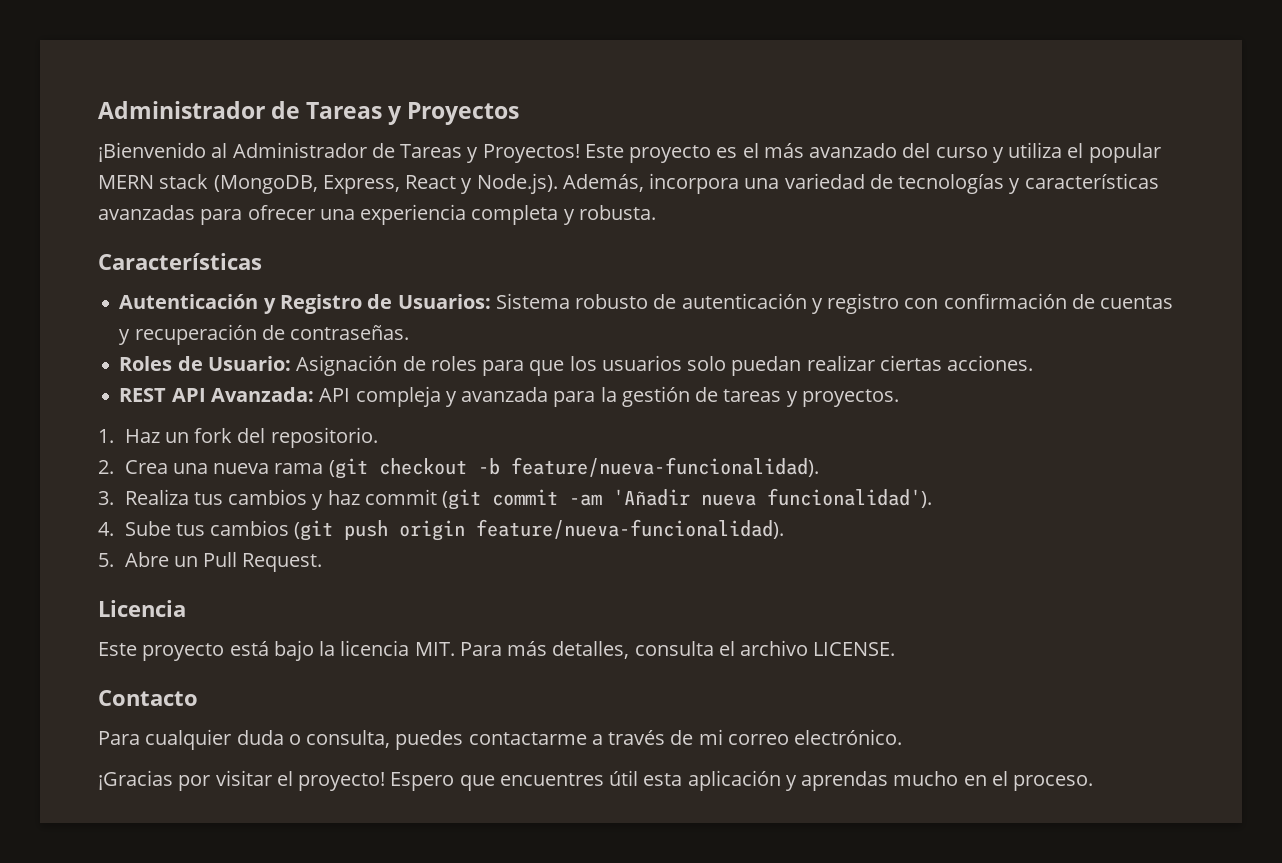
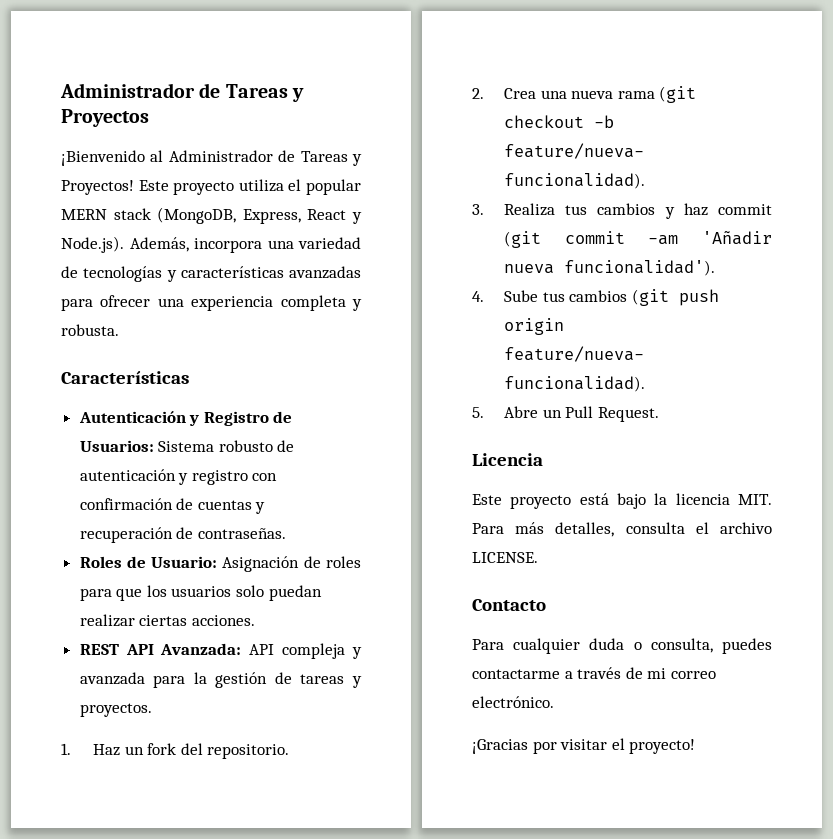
- Este proyecto es el más avanzado del curso y utiliza el popular MERN stack (MongoDB, Express, React y Node.js). Además, incorpora una variedad de tecnologías y características avanzadas para ofrecer una experiencia completa y robusta.
+ Este proyecto utiliza el popular MERN stack (MongoDB, Express, React y Node.js). Además, incorpora una variedad de tecnologías y características avanzadas para ofrecer una experiencia completa y robusta.
- Espero que encuentres útil esta aplicación y aprendas mucho en el proceso.

